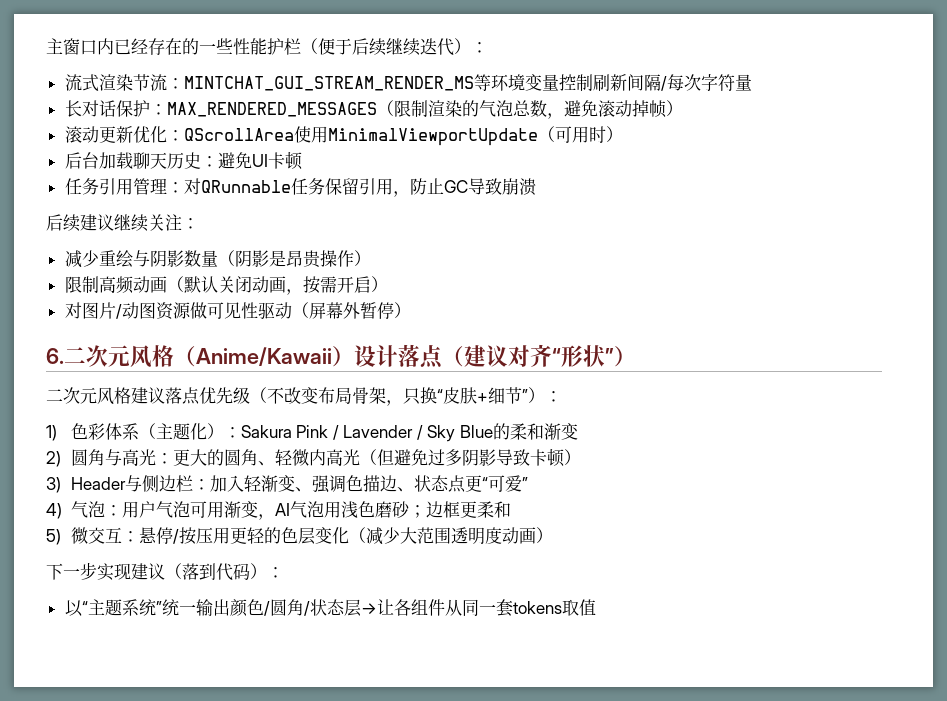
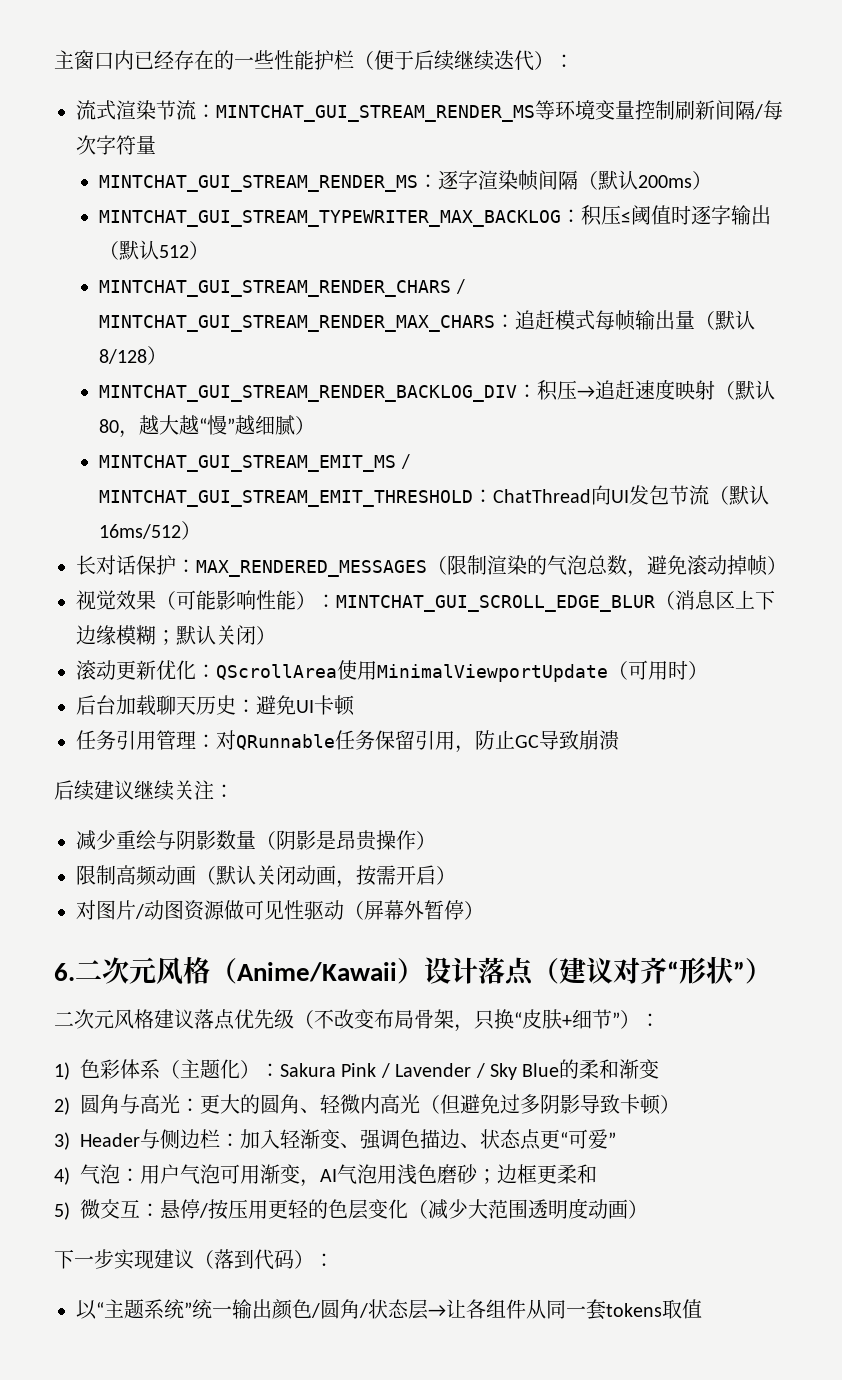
+ MINTCHAT_GUI_STREAM_RENDER_MS：逐字渲染帧间隔（默认200ms）
+ MINTCHAT_GUI_STREAM_TYPEWRITER_MAX_BACKLOG：积压≤阈值时逐字输出（默认512）
+ MINTCHAT_GUI_STREAM_RENDER_CHARS / MINTCHAT_GUI_STREAM_RENDER_MAX_CHARS：追赶模式每帧输出量（默认8/128）
+ MINTCHAT_GUI_STREAM_RENDER_BACKLOG_DIV：积压→追赶速度映射（默认80，越大越“慢”越细腻）
+ MINTCHAT_GUI_STREAM_EMIT_MS / MINTCHAT_GUI_STREAM_EMIT_THRESHOLD：ChatThread向UI发包节流（默认16ms/512）
+ 视觉效果（可能影响性能）：MINTCHAT_GUI_SCROLL_EDGE_BLUR（消息区上下边缘模糊；默认关闭）

